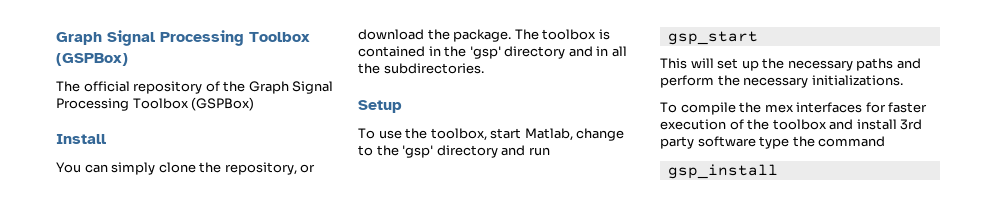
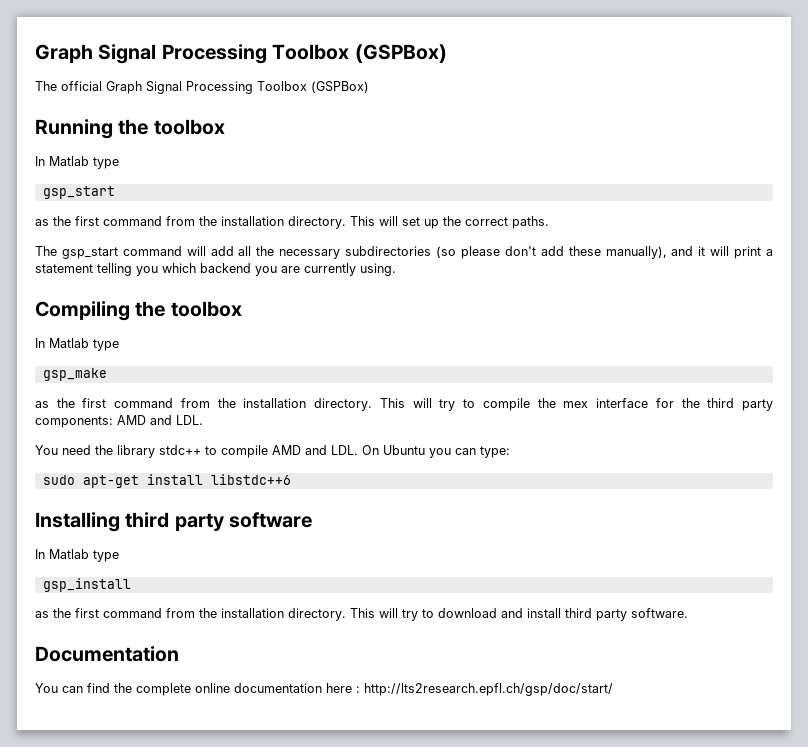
- The official repository of the Graph Signal Processing Toolbox (GSPBox)
- Install
- You can simply clone the repository, or download the package. The toolbox is contained in the 'gsp' directory and in all the subdirectories.
- Setup
- To use the toolbox, start Matlab, change to the 'gsp' directory and run
+ The official Graph Signal Processing Toolbox (GSPBox)
+ Running the toolbox
+ In Matlab type
  gsp_start
- This will set up the necessary paths and perform the necessary initializations.
- To compile the mex interfaces for faster execution of the toolbox and install 3rd party software type the command
+ as the first command from the installation directory. This will set up the correct paths.
+ The gsp_start command will add all the necessary subdirectories (so please don't add these manually), and it will print a statement telling you which backend you are currently using.
+ Compiling the toolbox
+ In Matlab type
+ gsp_make
+ as the first command from the installation directory. This will try to compile the mex interface for the third party components: AMD and LDL.
+ You need the library stdc++ to compile AMD and LDL. On Ubuntu you can type:
+ sudo apt-get install libstdc++6
+ Installing third party software
+ In Matlab type
  gsp_install
+ as the first command from the installation directory. This will try to download and install third party software.
+ Documentation
+ You can find the complete online documentation here : http://lts2research.epfl.ch/gsp/doc/start/

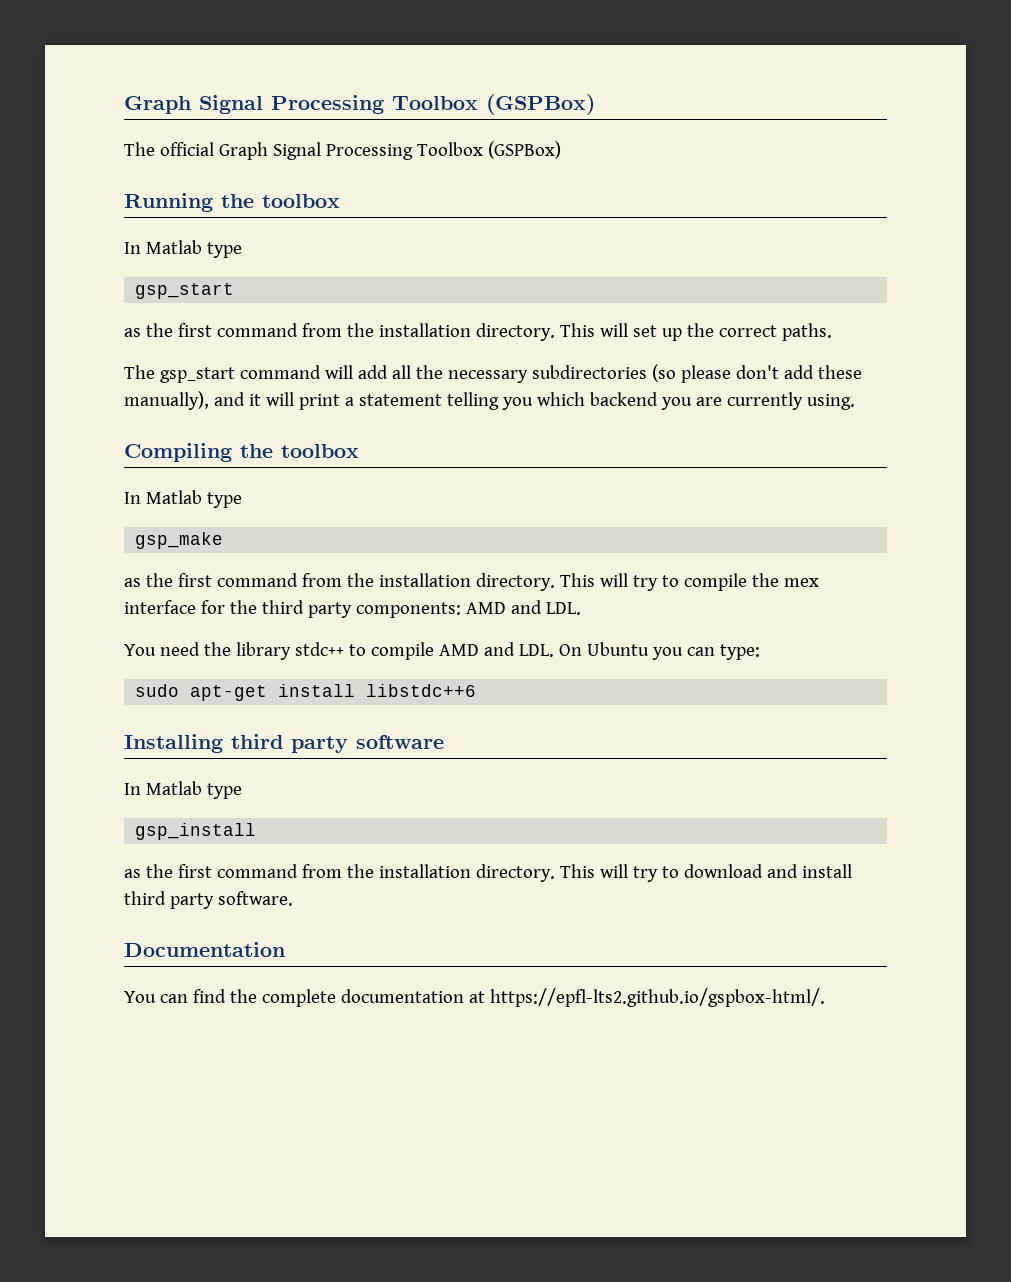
- You can find the complete online documentation here : http://lts2research.epfl.ch/gsp/doc/start/
+ You can find the complete documentation at https://epfl-lts2.github.io/gspbox-html/.

